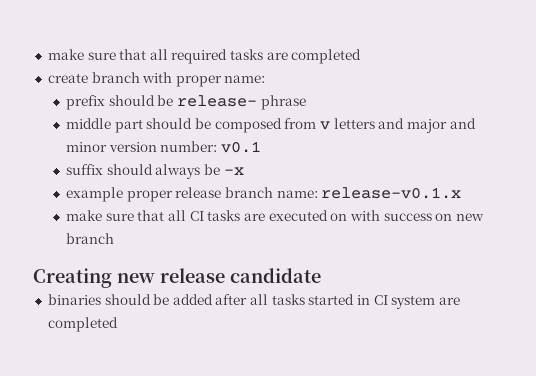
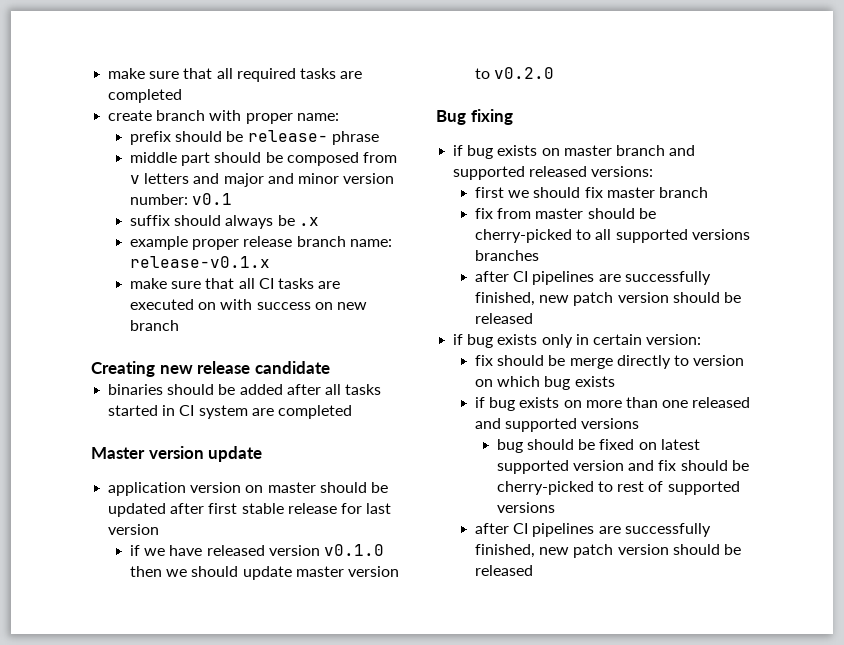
- suffix should always be -x
+ suffix should always be .x
+ Master version update
+ application version on master should be updated after first stable release for last version
+ if we have released version v0.1.0 then we should update master version to v0.2.0
+ Bug fixing
+ if bug exists on master branch and supported released versions:
+ first we should fix master branch
+ fix from master should be cherry-picked to all supported versions branches
+ after CI pipelines are successfully finished, new patch version should be released
+ if bug exists only in certain version:
+ fix should be merge directly to version on which bug exists
+ if bug exists on more than one released and supported versions
+ bug should be fixed on latest supported version and fix should be cherry-picked to rest of supported versions
+ after CI pipelines are successfully finished, new patch version should be released

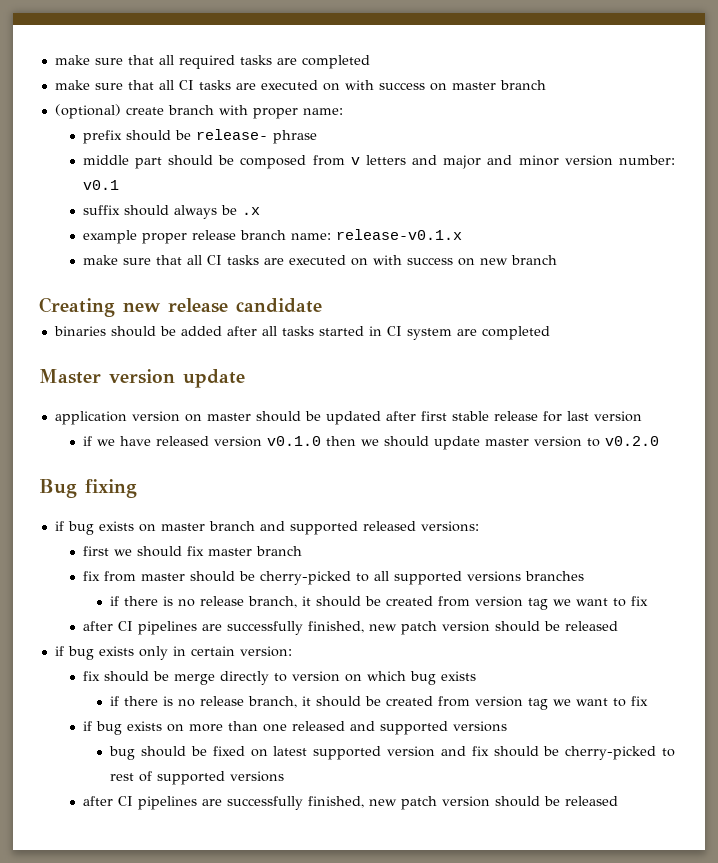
- create branch with proper name:
+ make sure that all CI tasks are executed on with success on master branch
+ (optional) create branch with proper name:
  fix from master should be cherry-picked to all supported versions branches
+ if there is no release branch, it should be created from version tag we want to fix
  fix should be merge directly to version on which bug exists
+ if there is no release branch, it should be created from version tag we want to fix

